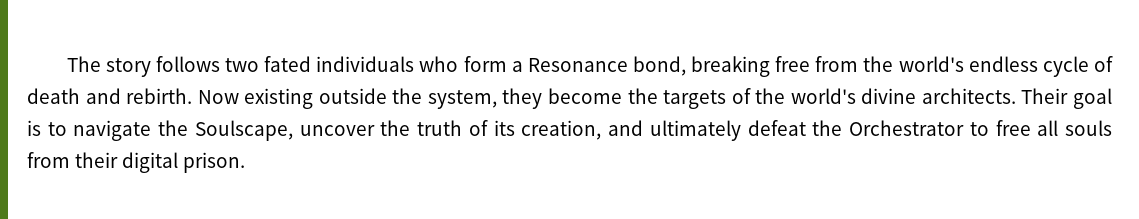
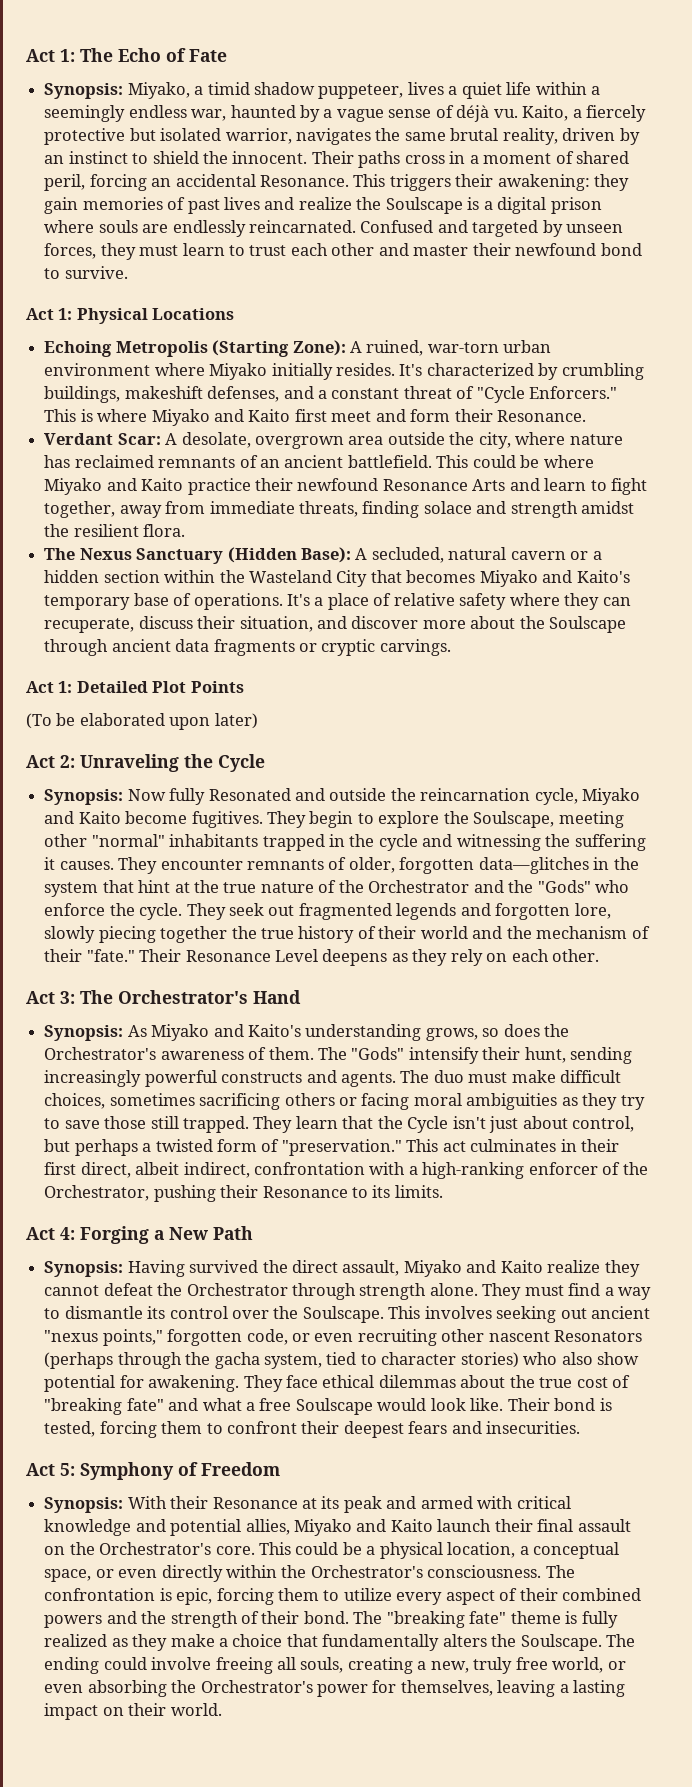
- The story follows two fated individuals who form a Resonance bond, breaking free from the world's endless cycle of death and rebirth. Now existing outside the system, they become the targets of the world's divine architects. Their goal is to navigate the Soulscape, uncover the truth of its creation, and ultimately defeat the Orchestrator to free all souls from their digital prison.
+ Act 1: The Echo of Fate
+ Synopsis: Miyako, a timid shadow puppeteer, lives a quiet life within a seemingly endless war, haunted by a vague sense of déjà vu. Kaito, a fiercely protective but isolated warrior, navigates the same brutal reality, driven by an instinct to shield the innocent. Their paths cross in a moment of shared peril, forcing an accidental Resonance. This triggers their awakening: they gain memories of past lives and realize the Soulscape is a digital prison where souls are endlessly reincarnated. Confused and targeted by unseen forces, they must learn to trust each other and master their newfound bond to survive.
+ Act 1: Physical Locations
+ Echoing Metropolis (Starting Zone): A ruined, war-torn urban environment where Miyako initially resides. It's characterized by crumbling buildings, makeshift defenses, and a constant threat of "Cycle Enforcers." This is where Miyako and Kaito first meet and form their Resonance.
+ Verdant Scar: A desolate, overgrown area outside the city, where nature has reclaimed remnants of an ancient battlefield. This could be where Miyako and Kaito practice their newfound Resonance Arts and learn to fight together, away from immediate threats, finding solace and strength amidst the resilient flora.
+ The Nexus Sanctuary (Hidden Base): A secluded, natural cavern or a hidden section within the Wasteland City that becomes Miyako and Kaito's temporary base of operations. It's a place of relative safety where they can recuperate, discuss their situation, and discover more about the Soulscape through ancient data fragments or cryptic carvings.
+ Act 1: Detailed Plot Points
+ (To be elaborated upon later)
+ Act 2: Unraveling the Cycle
+ Synopsis: Now fully Resonated and outside the reincarnation cycle, Miyako and Kaito become fugitives. They begin to explore the Soulscape, meeting other "normal" inhabitants trapped in the cycle and witnessing the suffering it causes. They encounter remnants of older, forgotten data—glitches in the system that hint at the true nature of the Orchestrator and the "Gods" who enforce the cycle. They seek out fragmented legends and forgotten lore, slowly piecing together the true history of their world and the mechanism of their "fate." Their Resonance Level deepens as they rely on each other.
+ Act 3: The Orchestrator's Hand
+ Synopsis: As Miyako and Kaito's understanding grows, so does the Orchestrator's awareness of them. The "Gods" intensify their hunt, sending increasingly powerful constructs and agents. The duo must make difficult choices, sometimes sacrificing others or facing moral ambiguities as they try to save those still trapped. They learn that the Cycle isn't just about control, but perhaps a twisted form of "preservation." This act culminates in their first direct, albeit indirect, confrontation with a high-ranking enforcer of the Orchestrator, pushing their Resonance to its limits.
+ Act 4: Forging a New Path
+ Synopsis: Having survived the direct assault, Miyako and Kaito realize they cannot defeat the Orchestrator through strength alone. They must find a way to dismantle its control over the Soulscape. This involves seeking out ancient "nexus points," forgotten code, or even recruiting other nascent Resonators (perhaps through the gacha system, tied to character stories) who also show potential for awakening. They face ethical dilemmas about the true cost of "breaking fate" and what a free Soulscape would look like. Their bond is tested, forcing them to confront their deepest fears and insecurities.
+ Act 5: Symphony of Freedom
+ Synopsis: With their Resonance at its peak and armed with critical knowledge and potential allies, Miyako and Kaito launch their final assault on the Orchestrator's core. This could be a physical location, a conceptual space, or even directly within the Orchestrator's consciousness. The confrontation is epic, forcing them to utilize every aspect of their combined powers and the strength of their bond. The "breaking fate" theme is fully realized as they make a choice that fundamentally alters the Soulscape. The ending could involve freeing all souls, creating a new, truly free world, or even absorbing the Orchestrator's power for themselves, leaving a lasting impact on their world.

